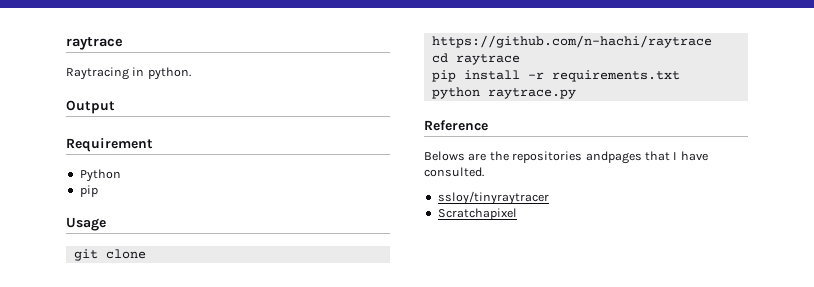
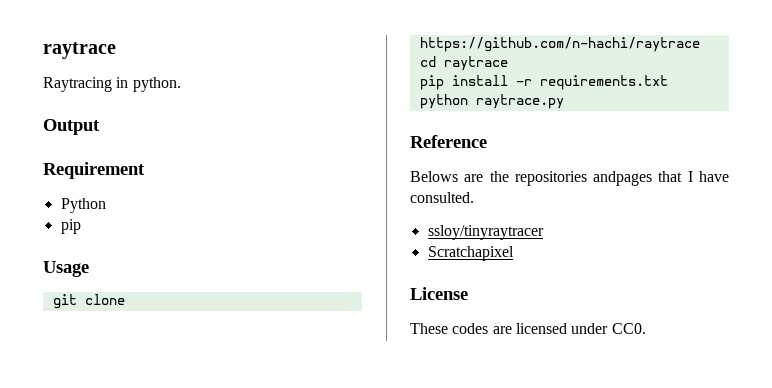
+ License
+ These codes are licensed under CC0.

